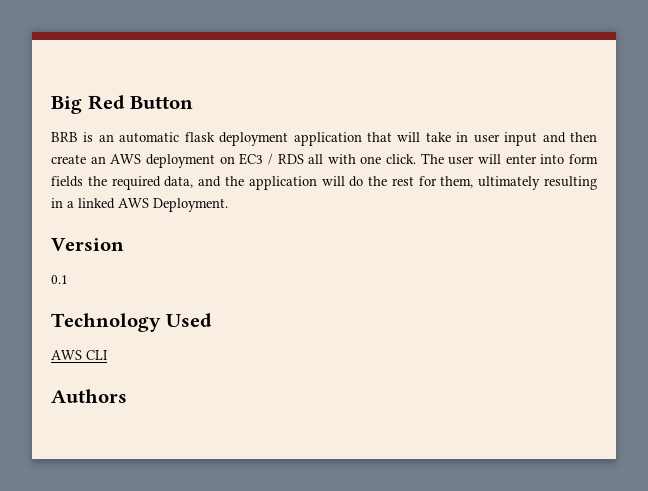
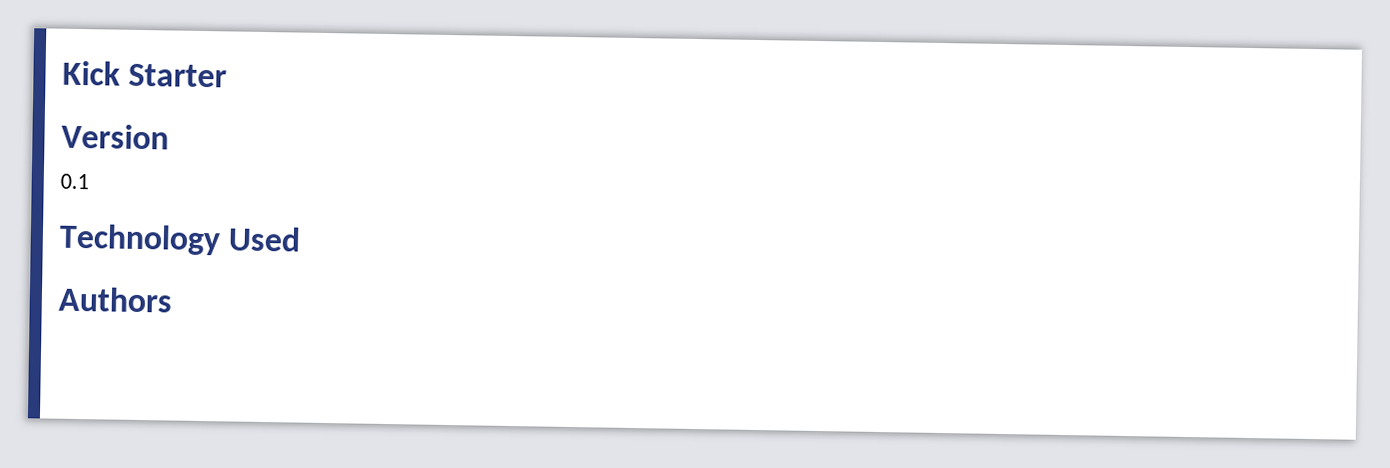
- Big Red Button
- BRB is an automatic flask deployment application that will take in user input and then create an AWS deployment on EC3 / RDS all with one click. The user will enter into form fields the required data, and the application will do the rest for them, ultimately resulting in a linked AWS Deployment.
+ Kick Starter
- AWS CLI

